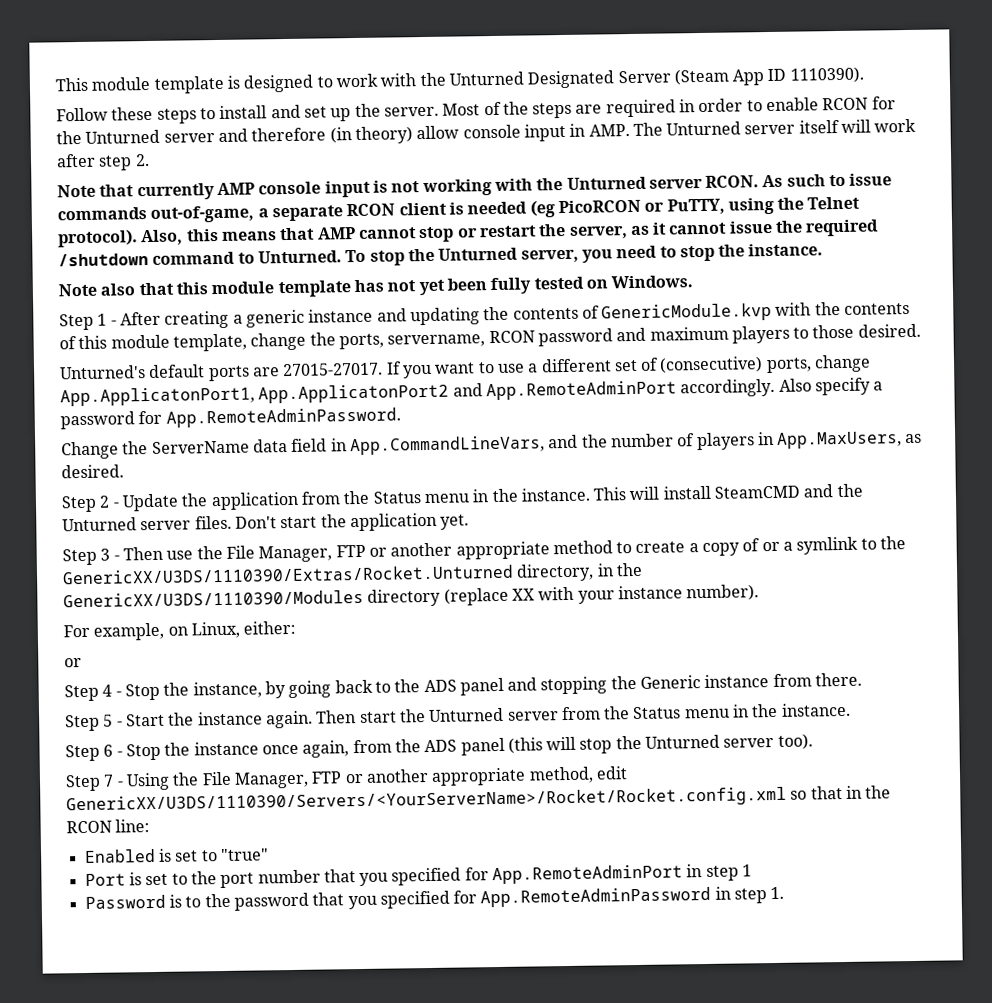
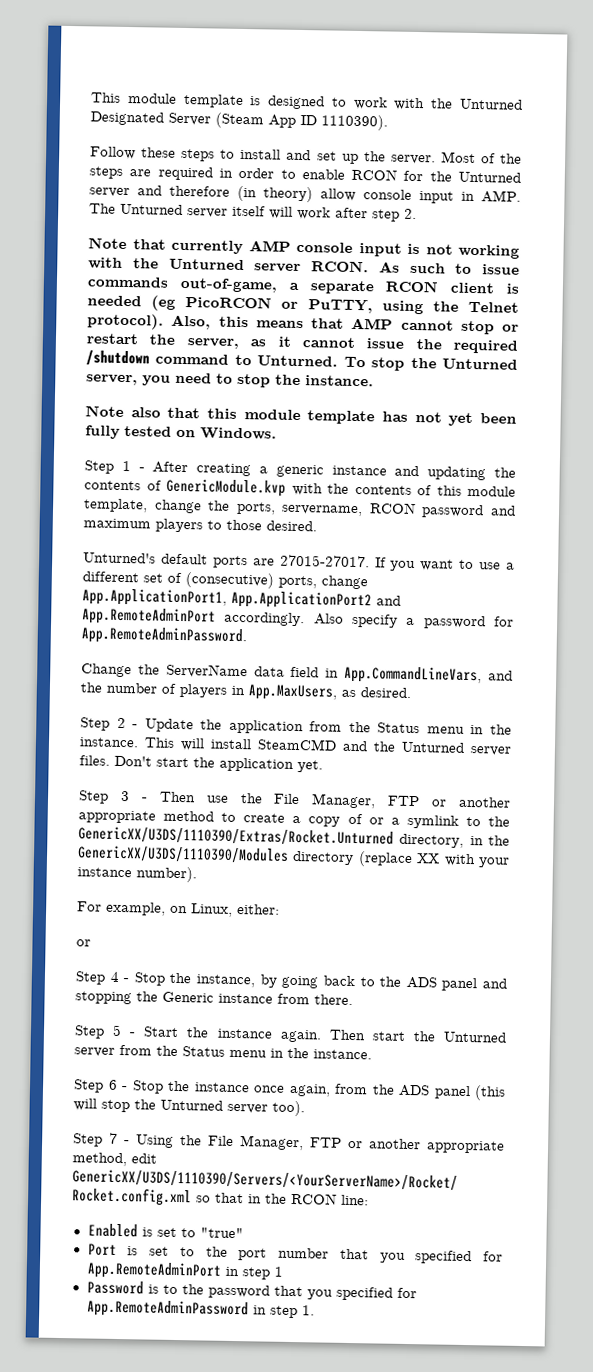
- If you want to use a different set of (consecutive) ports, change App.ApplicatonPort1, App.ApplicatonPort2 and App.RemoteAdminPort accordingly.
+ If you want to use a different set of (consecutive) ports, change App.ApplicationPort1, App.ApplicationPort2 and App.RemoteAdminPort accordingly.

